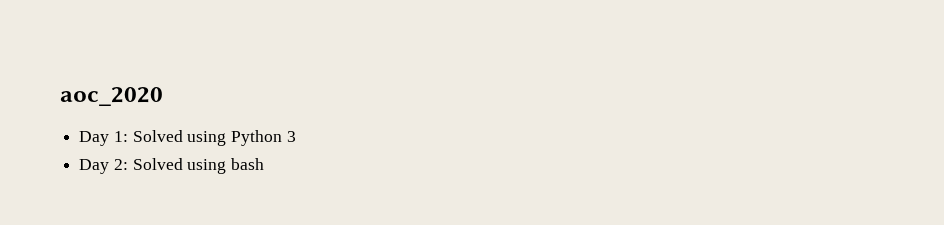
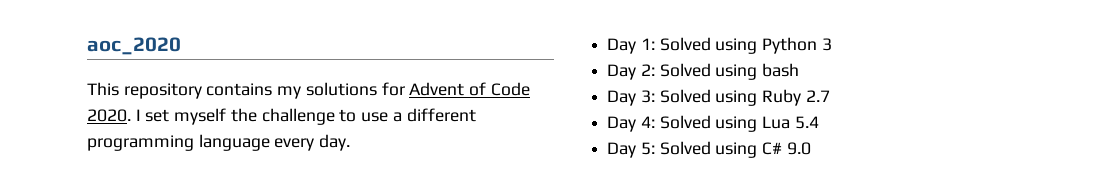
+ This repository contains my solutions for Advent of Code 2020. I set myself the challenge to use a different programming language every day.
+ Day 3: Solved using Ruby 2.7
+ Day 4: Solved using Lua 5.4
+ Day 5: Solved using C# 9.0

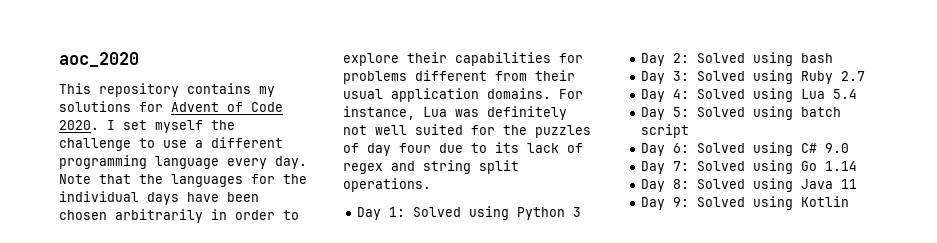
+ Note that the languages for the individual days have been chosen arbitrarily in order to explore their capabilities for problems different from their usual application domains. For instance, Lua was definitely not well suited for the puzzles of day four due to its lack of regex and string split operations.
- Day 5: Solved using C# 9.0
+ Day 5: Solved using batch script
+ Day 6: Solved using C# 9.0
+ Day 7: Solved using Go 1.14
+ Day 8: Solved using Java 11
+ Day 9: Solved using Kotlin

